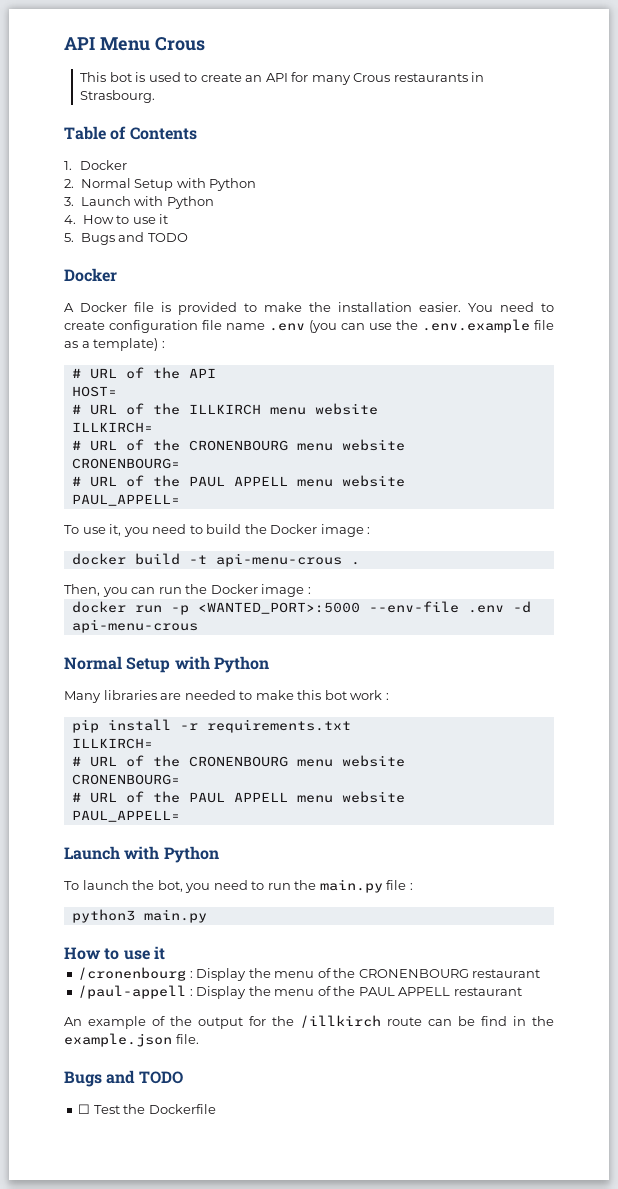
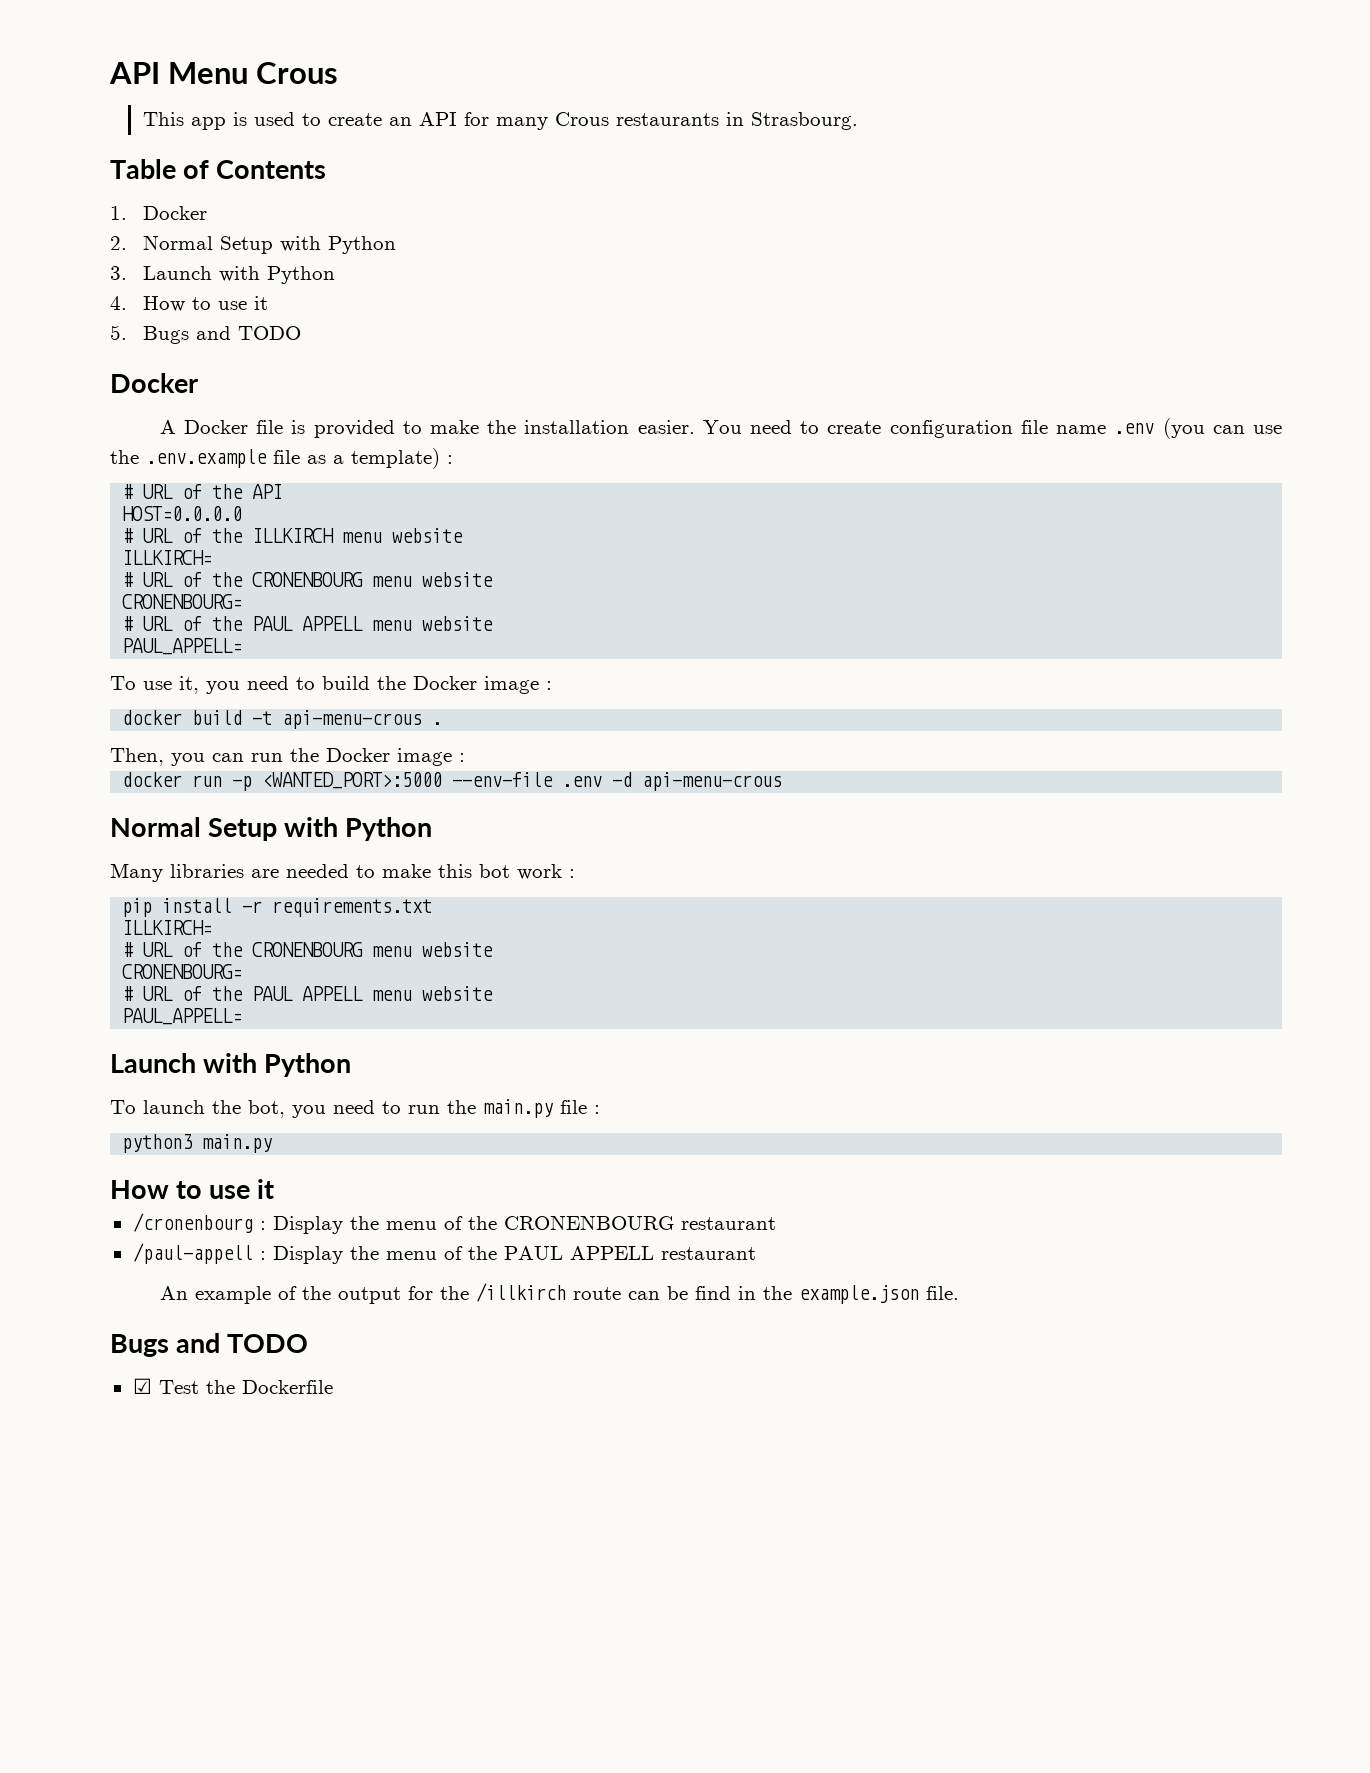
- This bot is used to create an API for many Crous restaurants in Strasbourg.
+ This app is used to create an API for many Crous restaurants in Strasbourg.
- HOST=
+ HOST=0.0.0.0
- ☐ Test the Dockerfile
+ ☑ Test the Dockerfile

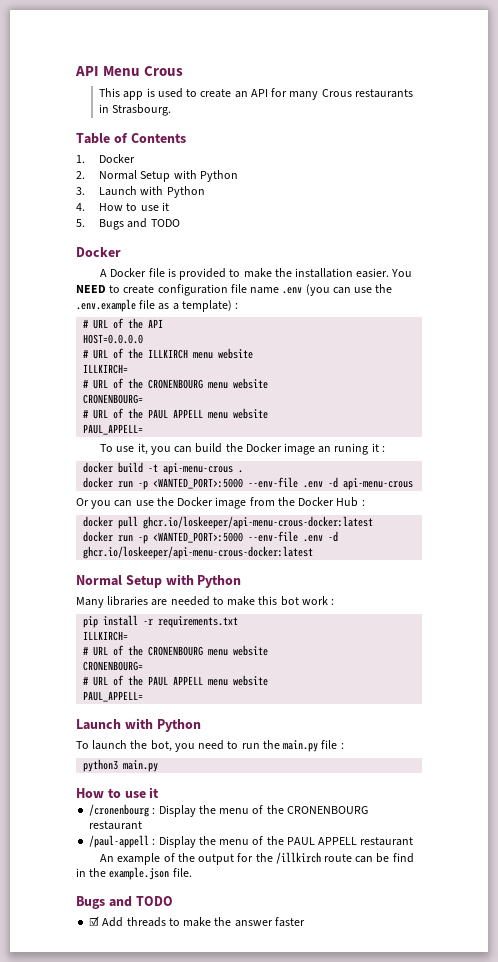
- You need to create configuration file name .env (you can use the .env.example file as a template) :
+ You NEED to create configuration file name .env (you can use the .env.example file as a template) :
- To use it, you need to build the Docker image :
+ To use it, you can build the Docker image an runing it :
- Then, you can run the Docker image :
+ Or you can use the Docker image from the Docker Hub :
+ docker pull ghcr.io/loskeeper/api-menu-crous-docker:latest
+ docker run -p <WANTED_PORT>:5000 --env-file .env -d ghcr.io/loskeeper/api-menu-crous-docker:latest
- ☑ Test the Dockerfile
+ ☑ Add threads to make the answer faster

